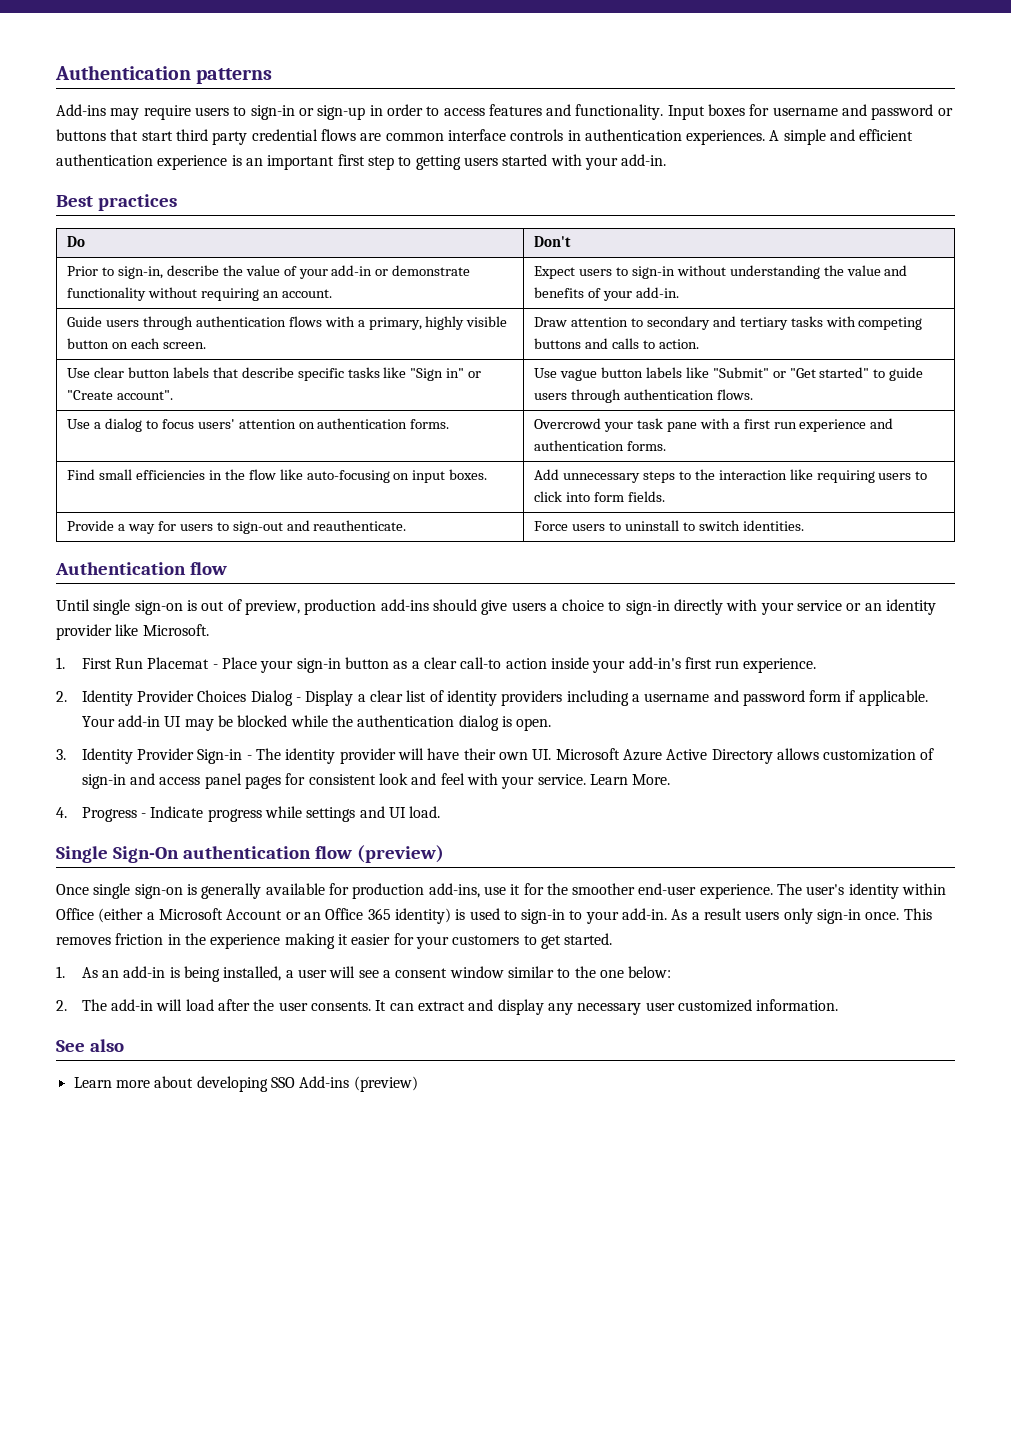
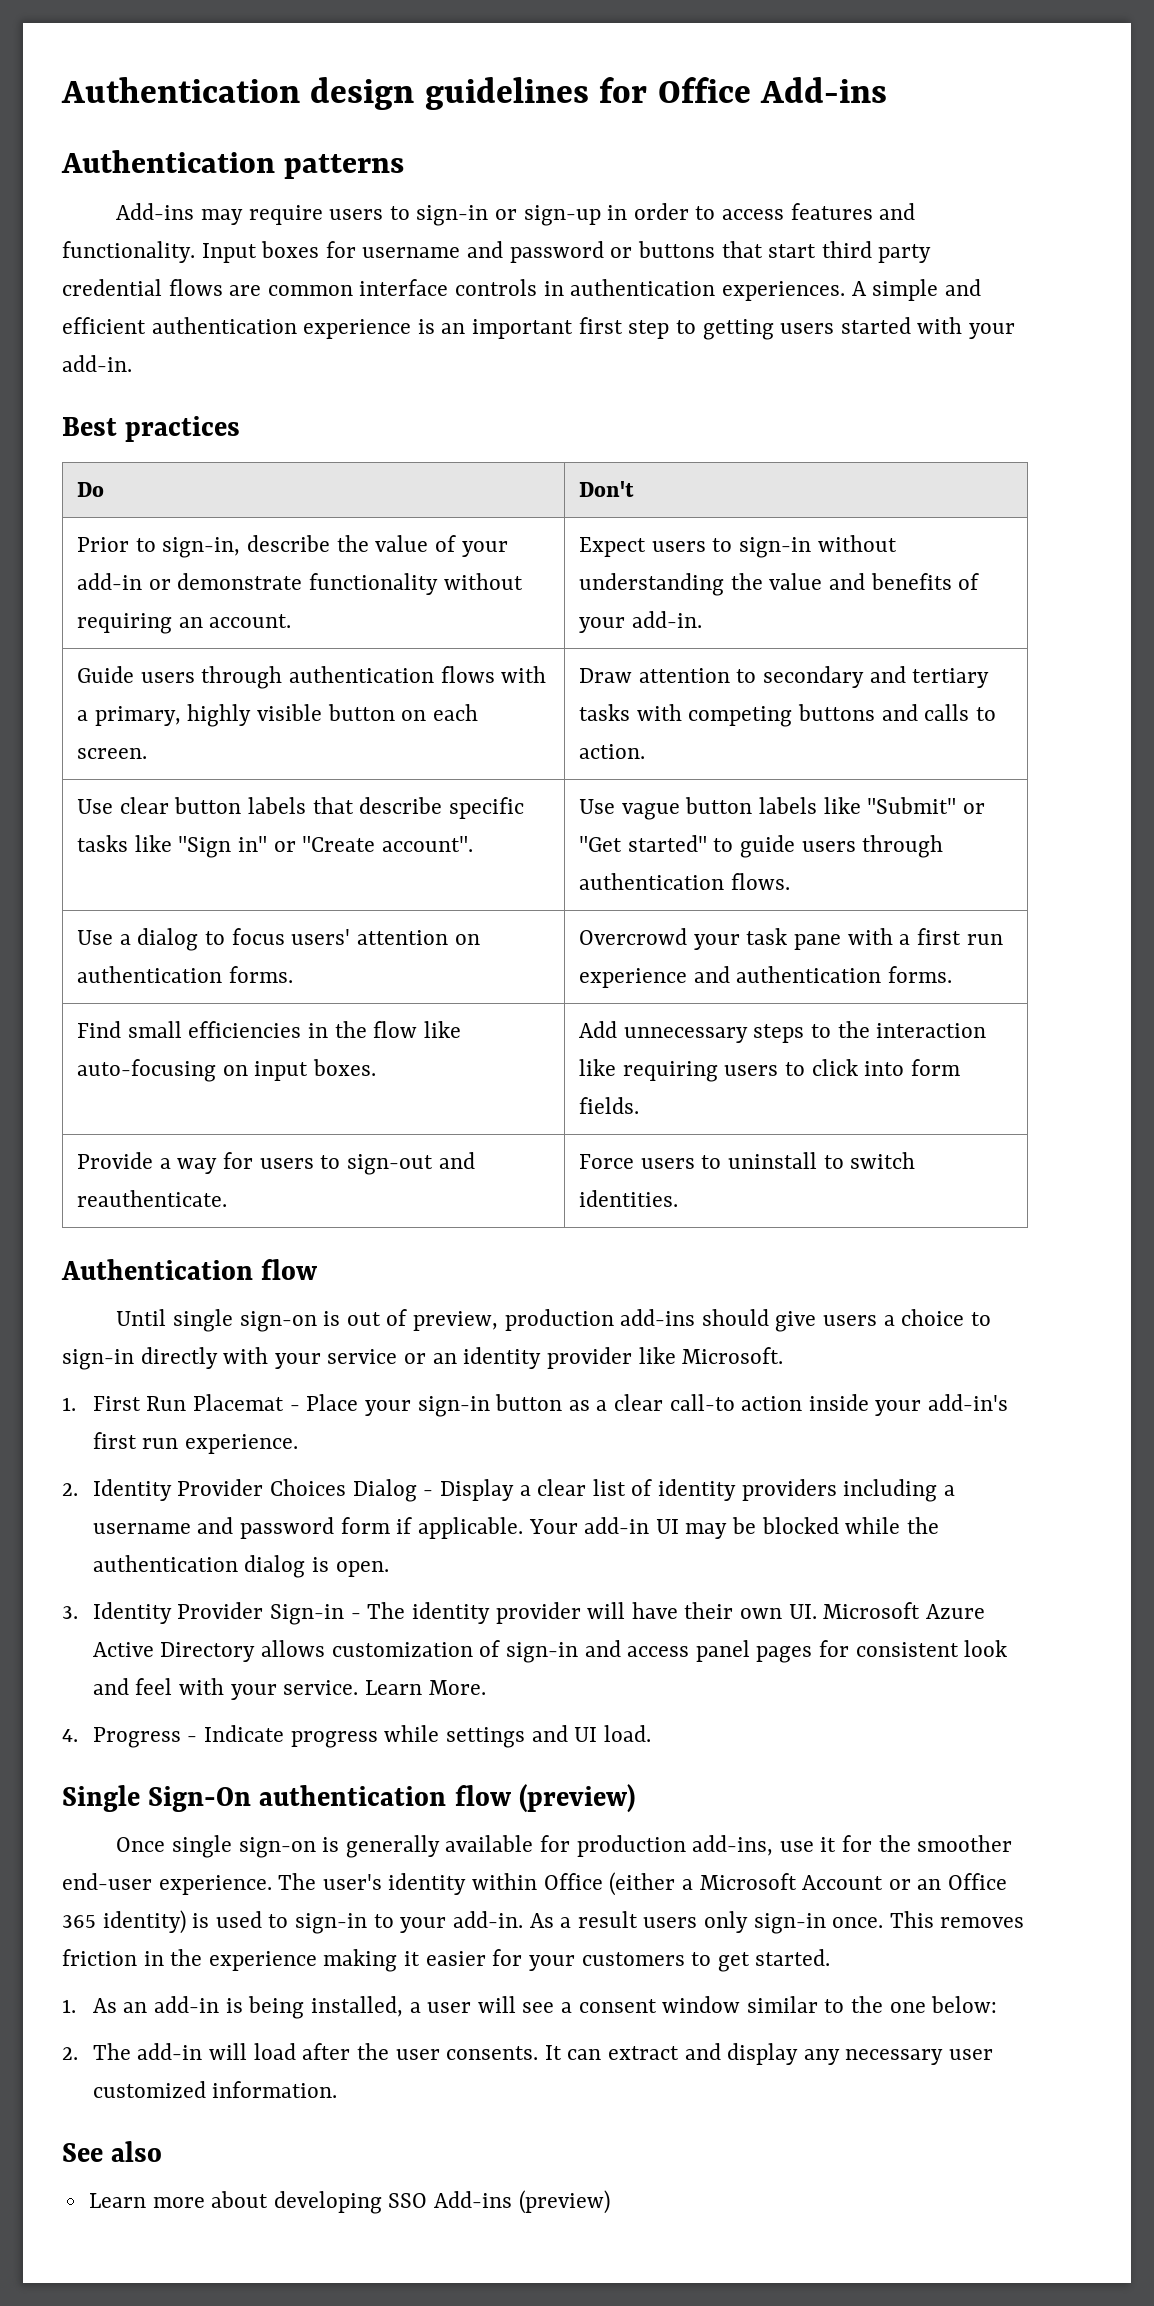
+ Authentication design guidelines for Office Add-ins

